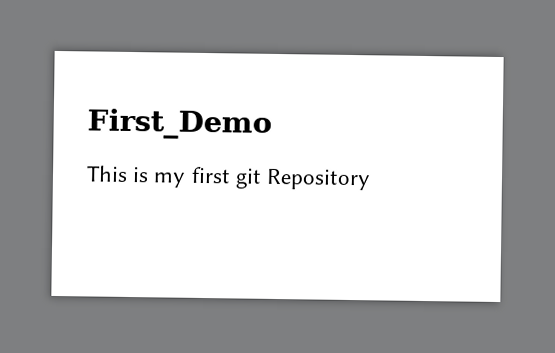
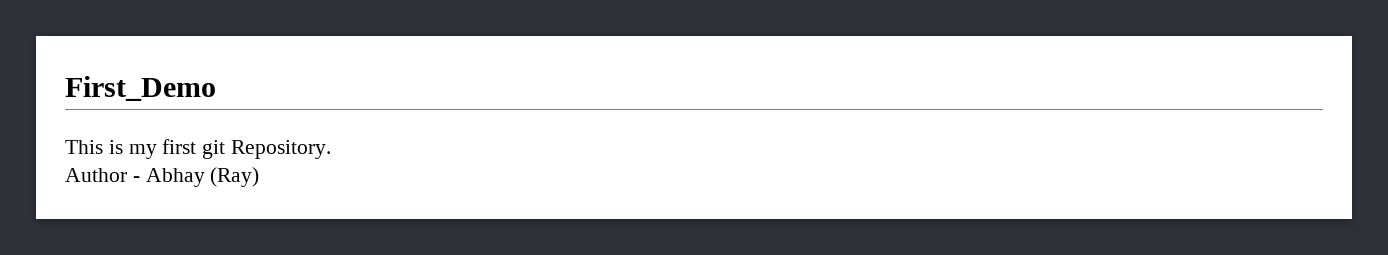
- This is my first git Repository
+ This is my first git Repository.
+ Author - Abhay (Ray)

